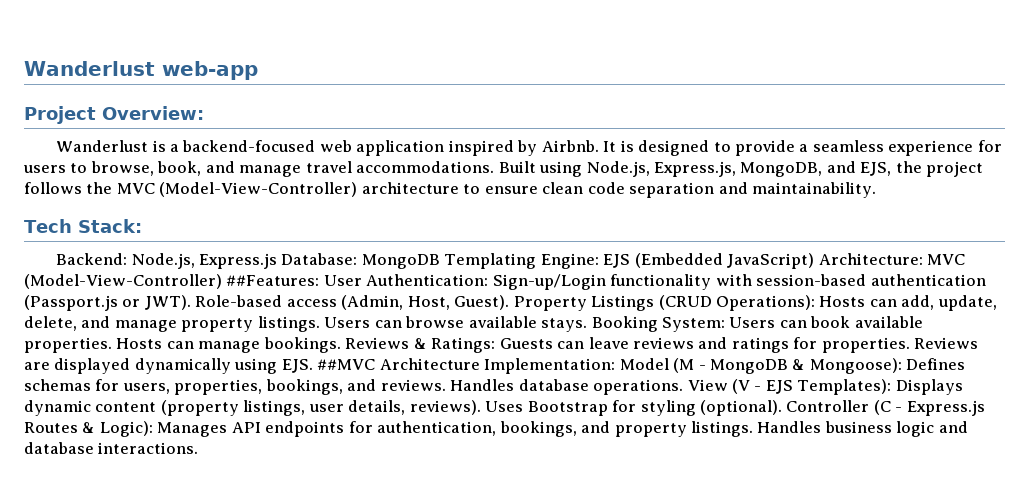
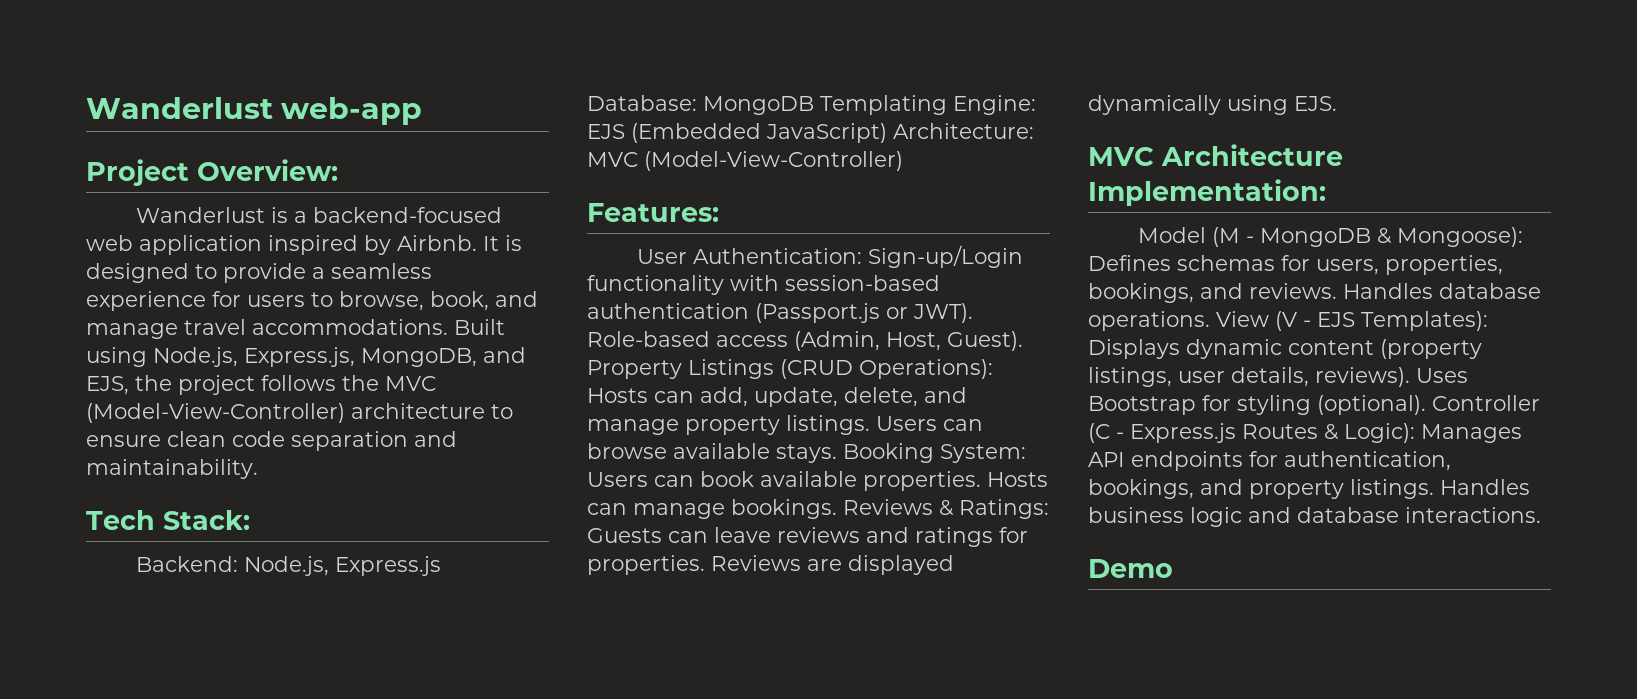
- Backend: Node.js, Express.js Database: MongoDB Templating Engine: EJS (Embedded JavaScript) Architecture: MVC (Model-View-Controller) ##Features: User Authentication: Sign-up/Login functionality with session-based authentication (Passport.js or JWT).
+ Backend: Node.js, Express.js Database: MongoDB Templating Engine: EJS (Embedded JavaScript) Architecture: MVC (Model-View-Controller)
+ Features:
+ User Authentication: Sign-up/Login functionality with session-based authentication (Passport.js or JWT).
- Reviews are displayed dynamically using EJS. ##MVC Architecture Implementation: Model (M - MongoDB & Mongoose): Defines schemas for users, properties, bookings, and reviews.
+ Reviews are displayed dynamically using EJS.
+ MVC Architecture Implementation:
+ Model (M - MongoDB & Mongoose): Defines schemas for users, properties, bookings, and reviews.
+ Demo

